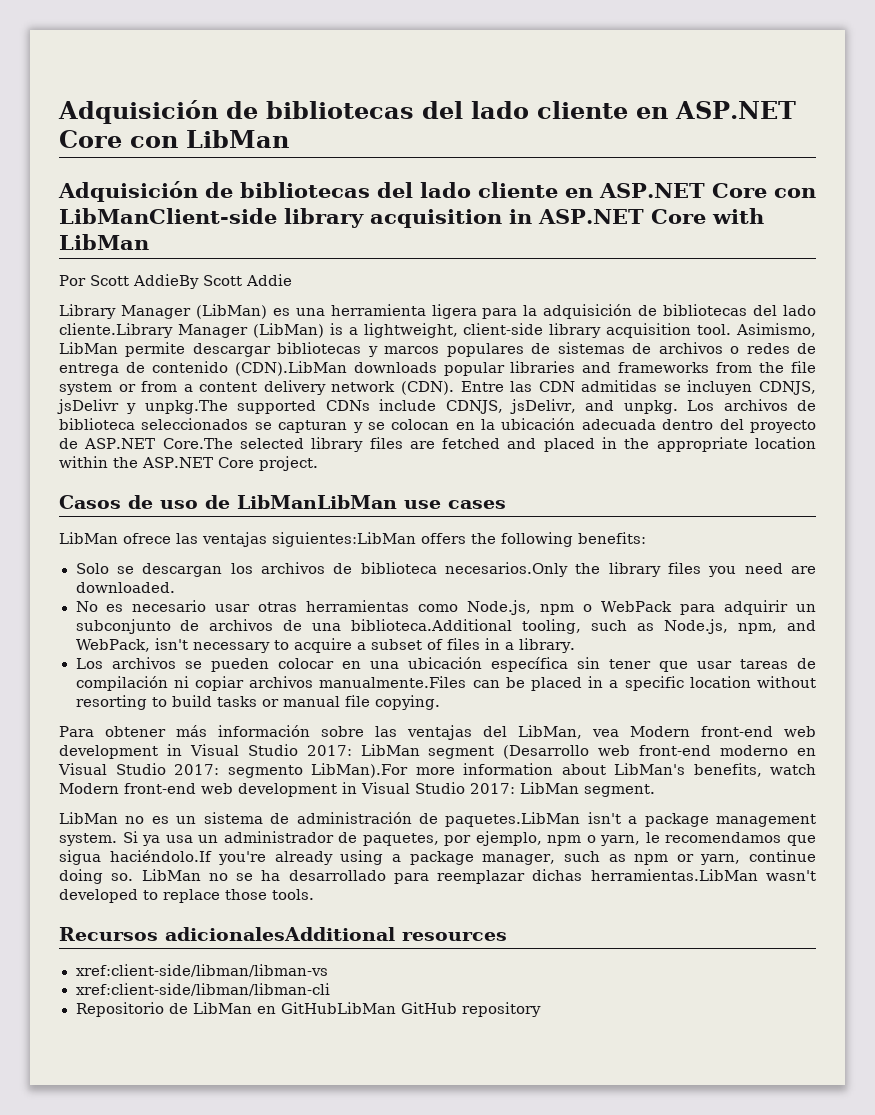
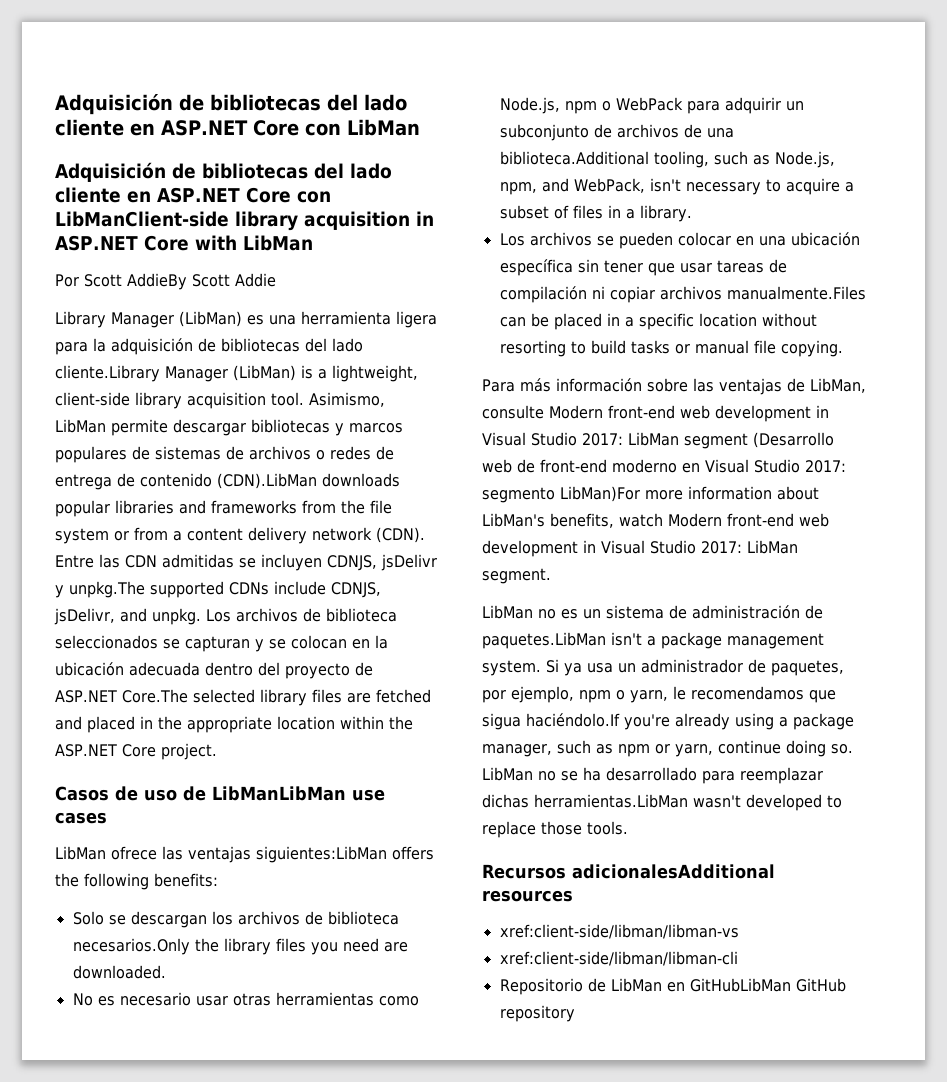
- Para obtener más información sobre las ventajas del LibMan, vea Modern front-end web development in Visual Studio 2017: LibMan segment (Desarrollo web front-end moderno en Visual Studio 2017: segmento LibMan).For more information about LibMan's benefits, watch Modern front-end web development in Visual Studio 2017: LibMan segment.
+ Para más información sobre las ventajas de LibMan, consulte Modern front-end web development in Visual Studio 2017: LibMan segment (Desarrollo web de front-end moderno en Visual Studio 2017: segmento LibMan)For more information about LibMan's benefits, watch Modern front-end web development in Visual Studio 2017: LibMan segment.

